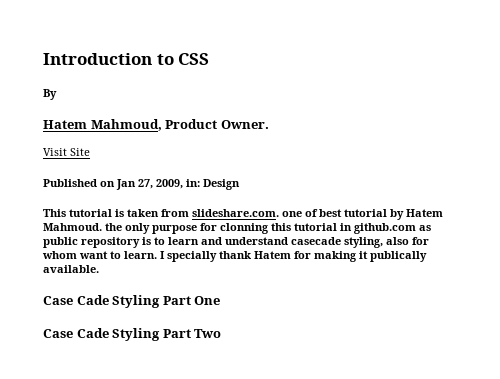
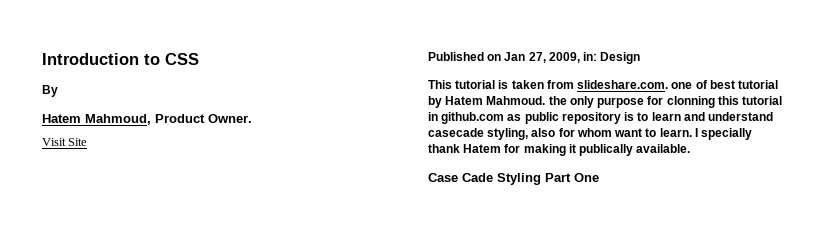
- Case Cade Styling Part Two

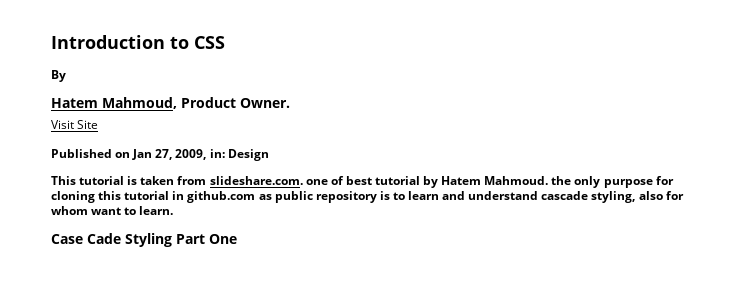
- This tutorial is taken from slideshare.com. one of best tutorial by Hatem Mahmoud. the only purpose for clonning this tutorial in github.com as public repository is to learn and understand casecade styling, also for whom want to learn. I specially thank Hatem for making it publically available.
+ This tutorial is taken from slideshare.com. one of best tutorial by Hatem Mahmoud. the only purpose for cloning this tutorial in github.com as public repository is to learn and understand cascade styling, also for whom want to learn.

